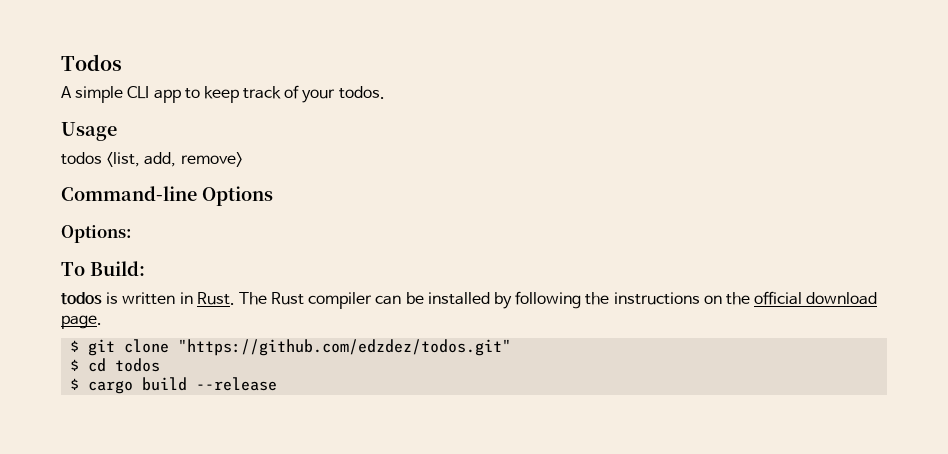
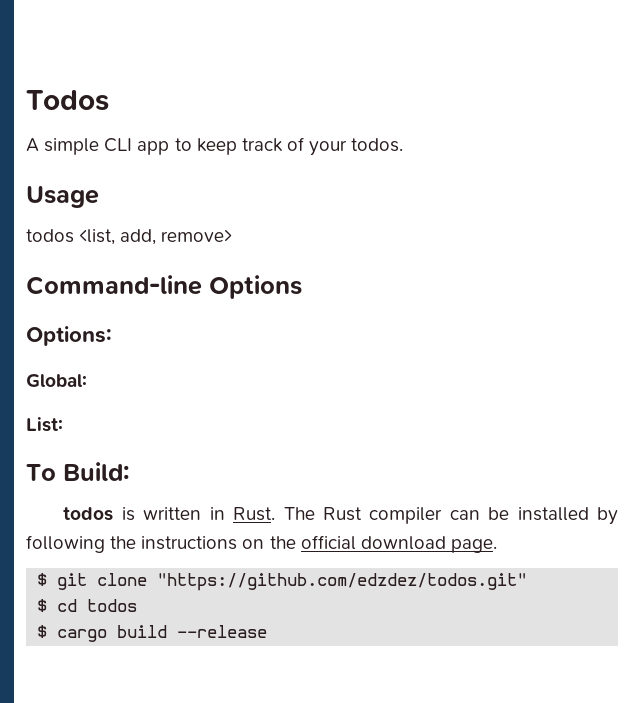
+ Global:
+ List:

